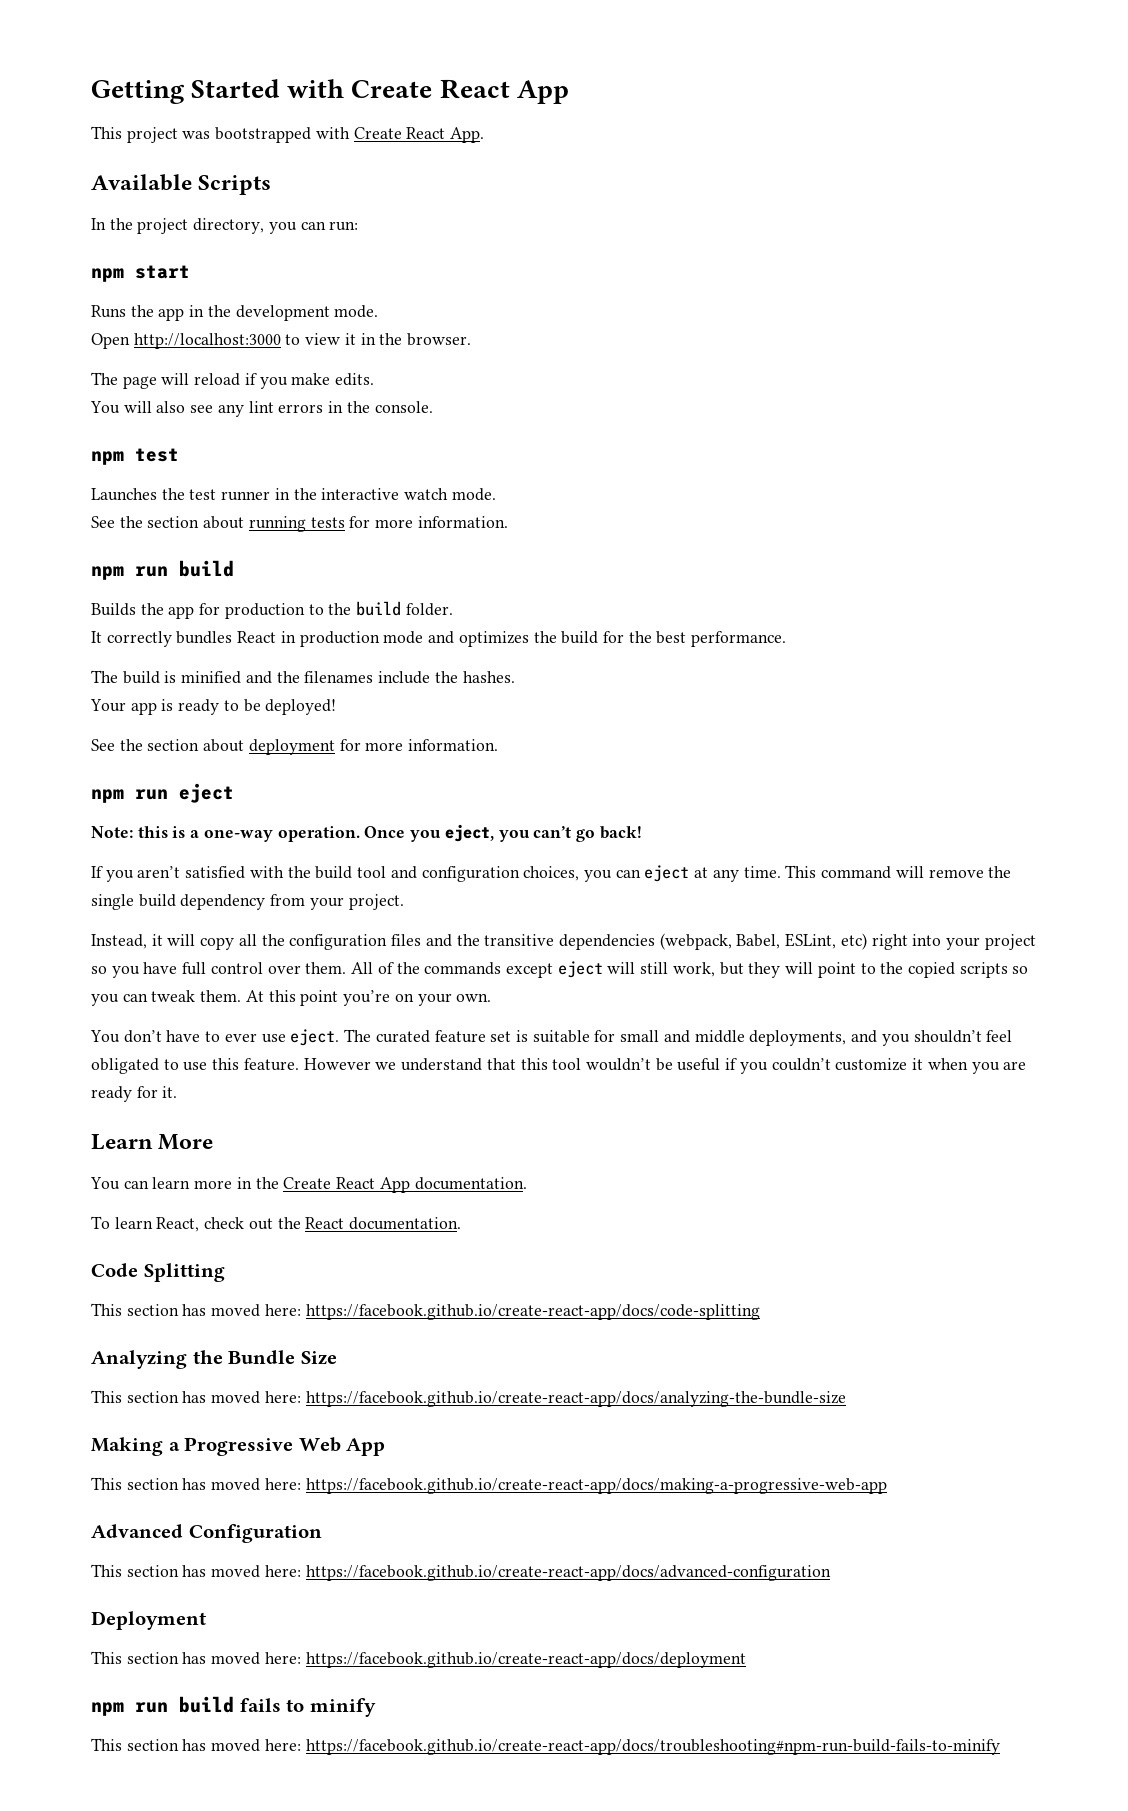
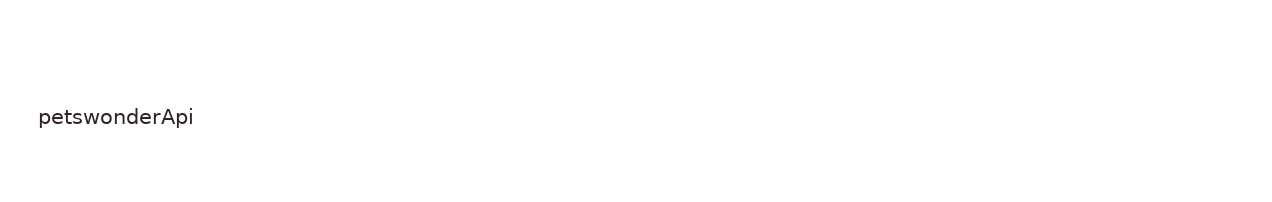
- Getting Started with Create React App
- This project was bootstrapped with Create React App.
- Available Scripts
- In the project directory, you can run:
- npm start
- Runs the app in the development mode.
- Open http://localhost:3000 to view it in the browser.
- The page will reload if you make edits.
- You will also see any lint errors in the console.
- npm test
- Launches the test runner in the interactive watch mode.
- See the section about running tests for more information.
- npm run build
- Builds the app for production to the build folder.
- It correctly bundles React in production mode and optimizes the build for the best performance.
- The build is minified and the filenames include the hashes.
- Your app is ready to be deployed!
- See the section about deployment for more information.
- npm run eject
- Note: this is a one-way operation. Once you eject, you can’t go back!
- If you aren’t satisfied with the build tool and configuration choices, you can eject at any time. This command will remove the single build dependency from your project.
- Instead, it will copy all the configuration files and the transitive dependencies (webpack, Babel, ESLint, etc) right into your project so you have full control over them. All of the commands except eject will still work, but they will point to the copied scripts so you can tweak them. At this point you’re on your own.
- You don’t have to ever use eject. The curated feature set is suitable for small and middle deployments, and you shouldn’t feel obligated to use this feature. However we understand that this tool wouldn’t be useful if you couldn’t customize it when you are ready for it.
- Learn More
- You can learn more in the Create React App documentation.
- To learn React, check out the React documentation.
- Code Splitting
- This section has moved here: https://facebook.github.io/create-react-app/docs/code-splitting
- Analyzing the Bundle Size
- This section has moved here: https://facebook.github.io/create-react-app/docs/analyzing-the-bundle-size
- Making a Progressive Web App
- This section has moved here: https://facebook.github.io/create-react-app/docs/making-a-progressive-web-app
- Advanced Configuration
- This section has moved here: https://facebook.github.io/create-react-app/docs/advanced-configuration
- Deployment
- This section has moved here: https://facebook.github.io/create-react-app/docs/deployment
- npm run build fails to minify
- This section has moved here: https://facebook.github.io/create-react-app/docs/troubleshooting#npm-run-build-fails-to-minify
+ petswonderApi

